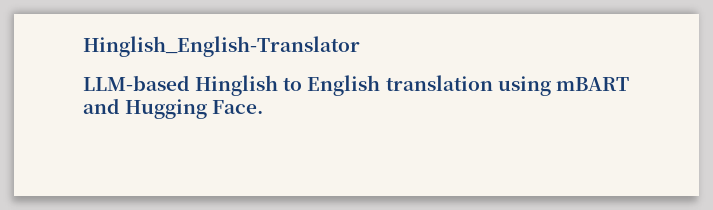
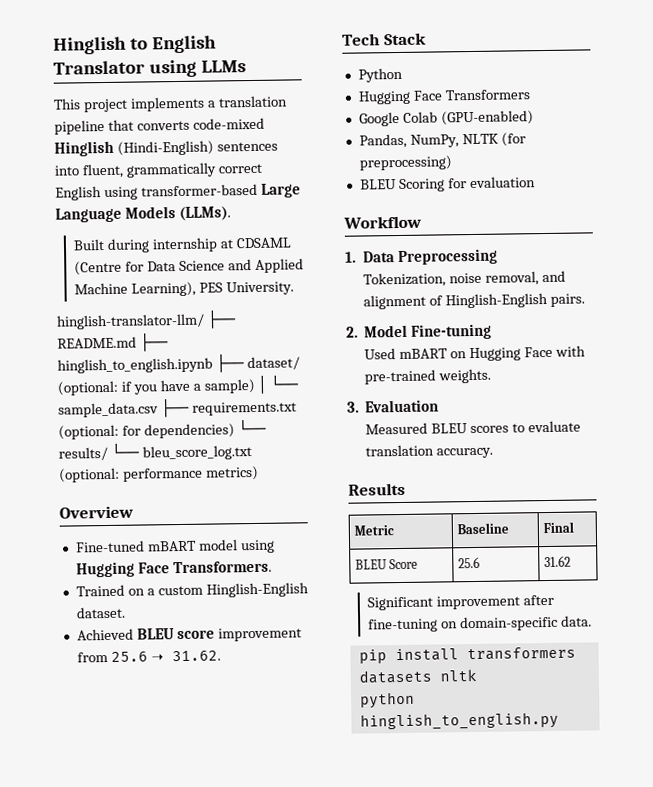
- Hinglish_English-Translator
- LLM-based Hinglish to English translation using mBART and Hugging Face.
+ Hinglish to English Translator using LLMs
+ This project implements a translation pipeline that converts code-mixed Hinglish (Hindi-English) sentences into fluent, grammatically correct English using transformer-based Large Language Models (LLMs).
+ Built during internship at CDSAML (Centre for Data Science and Applied Machine Learning), PES University.
+ hinglish-translator-llm/ ├── README.md ├── hinglish_to_english.ipynb ├── dataset/ (optional: if you have a sample) │ └── sample_data.csv ├── requirements.txt (optional: for dependencies) └── results/ └── bleu_score_log.txt (optional: performance metrics)
+ Overview
+ Fine-tuned mBART model using Hugging Face Transformers.
+ Trained on a custom Hinglish-English dataset.
+ Achieved BLEU score improvement from 25.6 ➝ 31.62.
+ Tech Stack
+ Python
+ Hugging Face Transformers
+ Google Colab (GPU-enabled)
+ Pandas, NumPy, NLTK (for preprocessing)
+ BLEU Scoring for evaluation
+ Workflow
+ 1. Data Preprocessing
+ Tokenization, noise removal, and alignment of Hinglish-English pairs.
+ 2. Model Fine-tuning
+ Used mBART on Hugging Face with pre-trained weights.
+ 3. Evaluation
+ Measured BLEU scores to evaluate translation accuracy.
+ Results
+ Metric | Baseline | Final
+ BLEU Score | 25.6 | 31.62
+ Significant improvement after fine-tuning on domain-specific data.
+ pip install transformers datasets nltk
+ python hinglish_to_english.py

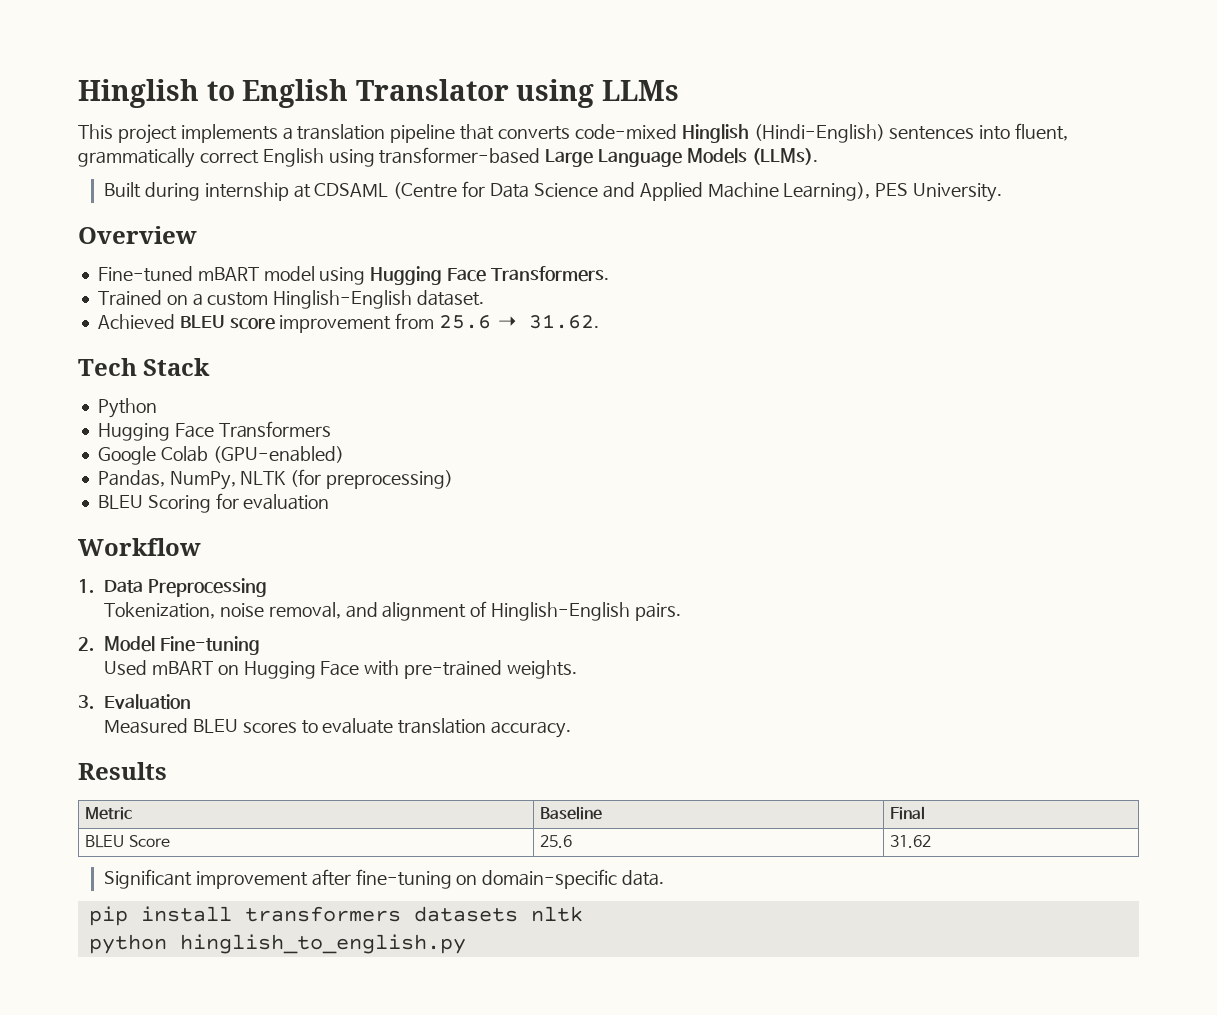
- hinglish-translator-llm/ ├── README.md ├── hinglish_to_english.ipynb ├── dataset/ (optional: if you have a sample) │ └── sample_data.csv ├── requirements.txt (optional: for dependencies) └── results/ └── bleu_score_log.txt (optional: performance metrics)

